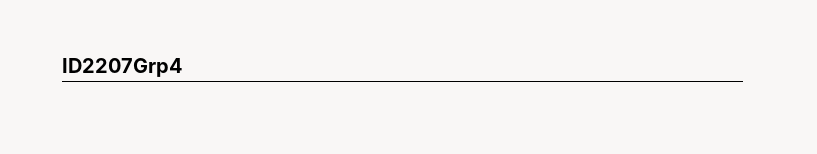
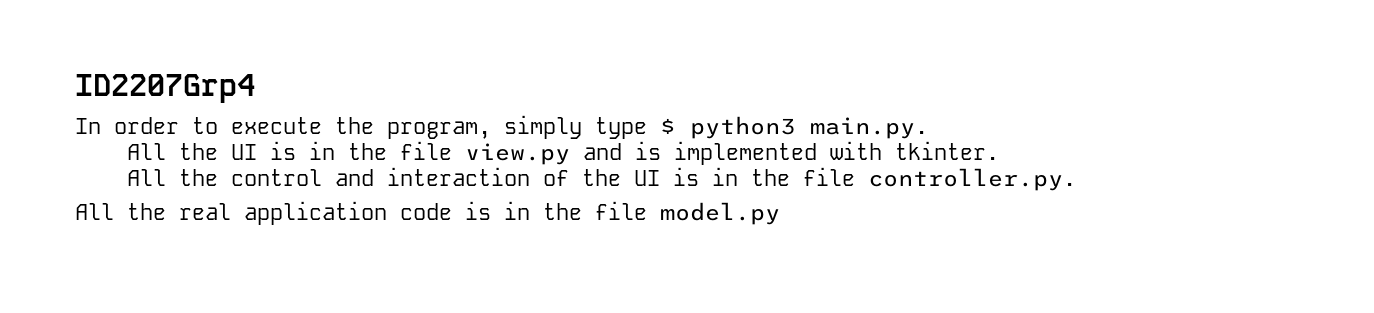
+ In order to execute the program, simply type $ python3 main.py.
+ All the UI is in the file view.py and is implemented with tkinter.
+ All the control and interaction of the UI is in the file controller.py.
+ All the real application code is in the file model.py

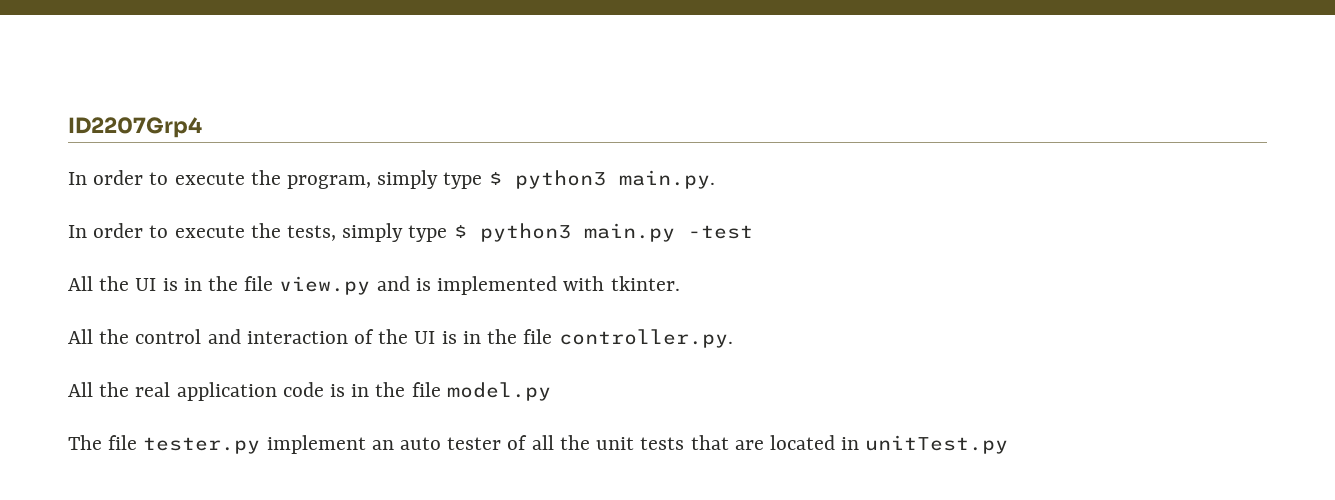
+ In order to execute the tests, simply type $ python3 main.py -test
+ The file tester.py implement an auto tester of all the unit tests that are located in unitTest.py

